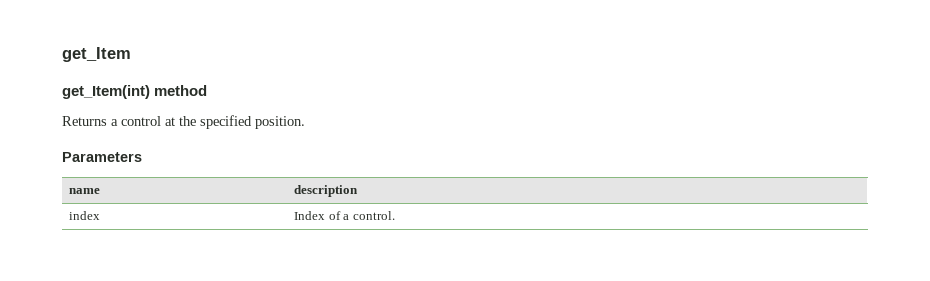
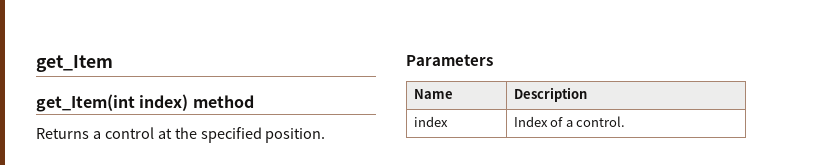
- get_Item(int) method
+ get_Item(int index) method
- name | description
+ Name | Description

